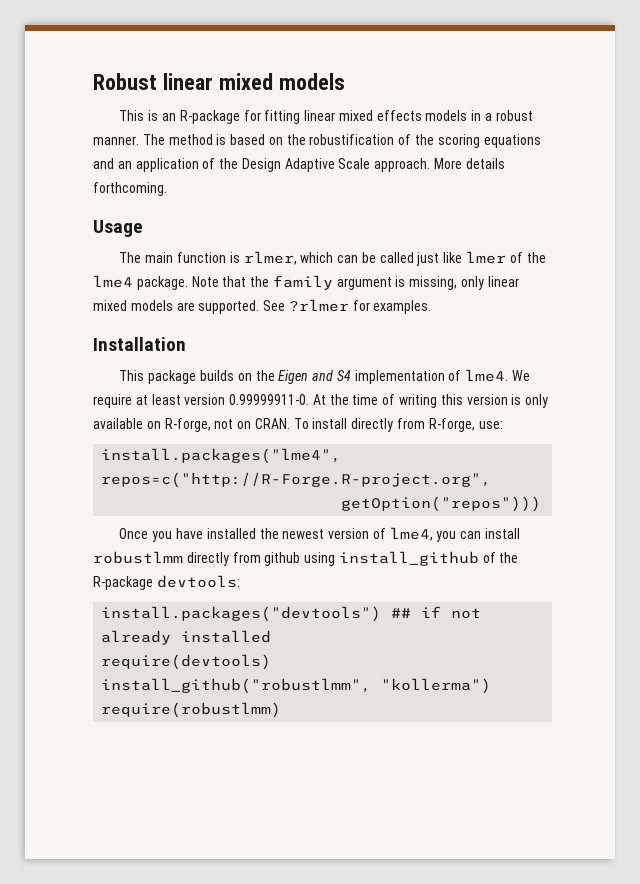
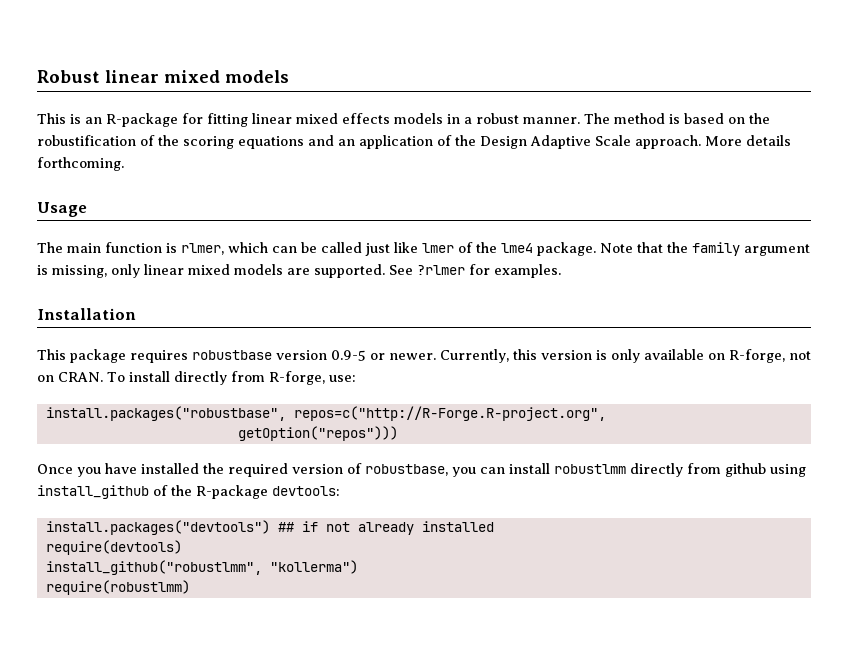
- This package builds on the Eigen and S4 implementation of lme4. We require at least version 0.99999911-0. At the time of writing this version is only available on R-forge, not on CRAN.
+ This package requires robustbase version 0.9-5 or newer. Currently, this version is only available on R-forge, not on CRAN.
- install.packages("lme4", repos=c("http://R-Forge.R-project.org",
+ install.packages("robustbase", repos=c("http://R-Forge.R-project.org",
- Once you have installed the newest version of lme4, you can install robustlmm directly from github using install_github of the R-package devtools:
+ Once you have installed the required version of robustbase, you can install robustlmm directly from github using install_github of the R-package devtools:

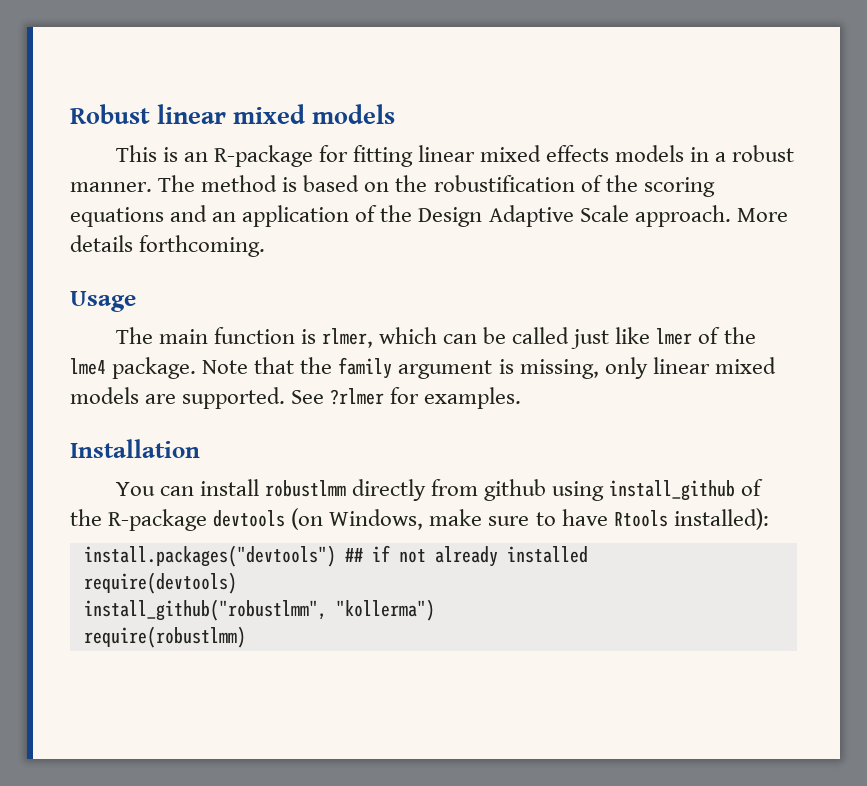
- This package requires robustbase version 0.9-5 or newer. Currently, this version is only available on R-forge, not on CRAN. To install directly from R-forge, use:
- install.packages("robustbase", repos=c("http://R-Forge.R-project.org",
- getOption("repos")))
- Once you have installed the required version of robustbase, you can install robustlmm directly from github using install_github of the R-package devtools:
+ You can install robustlmm directly from github using install_github of the R-package devtools (on Windows, make sure to have Rtools installed):

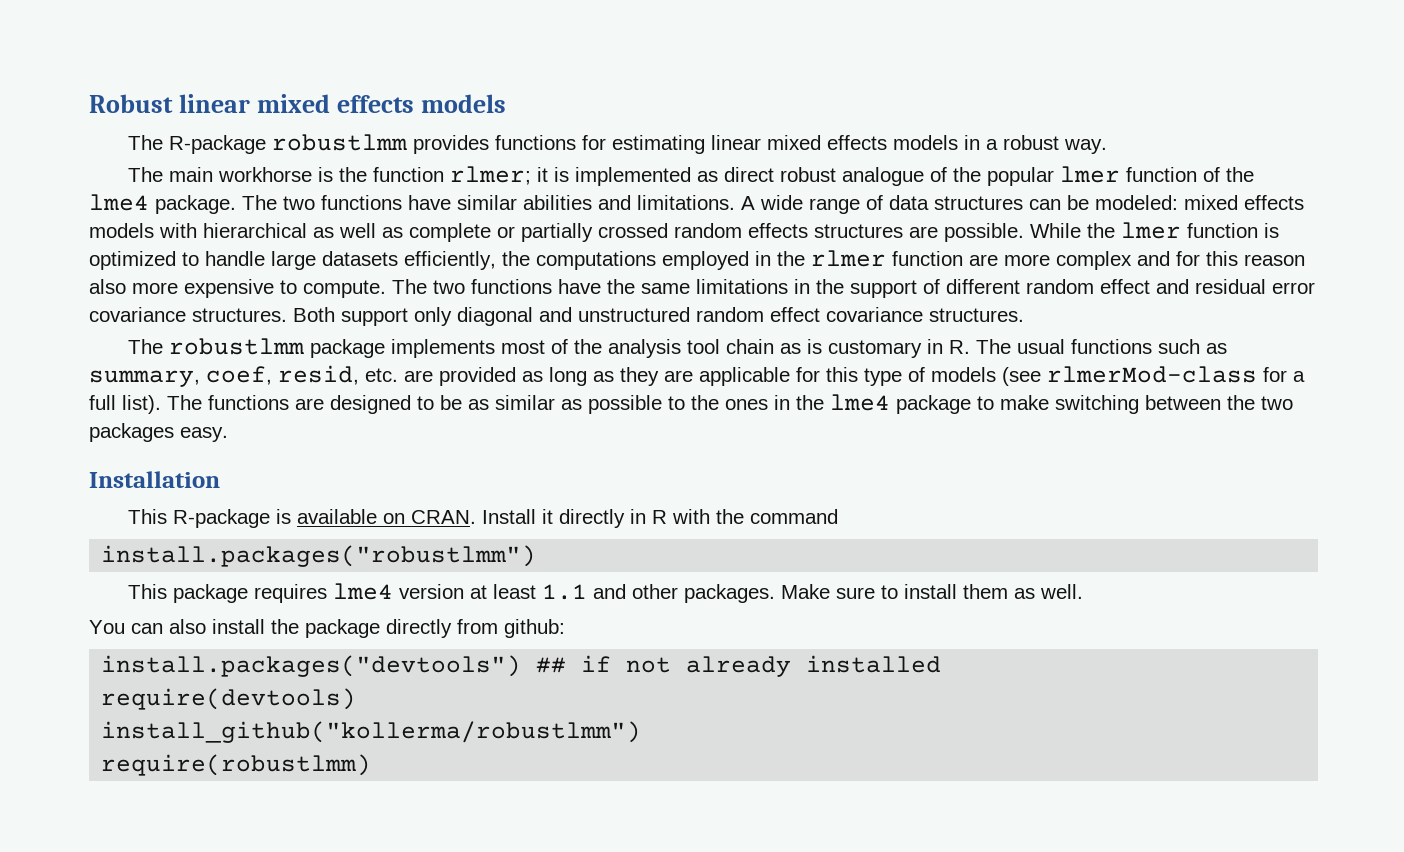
- Robust linear mixed models
+ Robust linear mixed effects models
- This is an R-package for fitting linear mixed effects models in a robust manner. The method is based on the robustification of the scoring equations and an application of the Design Adaptive Scale approach. More details forthcoming.
- Usage
- The main function is rlmer, which can be called just like lmer of the lme4 package. Note that the family argument is missing, only linear mixed models are supported. See ?rlmer for examples.
+ The R-package robustlmm provides functions for estimating linear mixed effects models in a robust way.
+ The main workhorse is the function rlmer; it is implemented as direct robust analogue of the popular lmer function of the lme4 package. The two functions have similar abilities and limitations. A wide range of data structures can be modeled: mixed effects models with hierarchical as well as complete or partially crossed random effects structures are possible. While the lmer function is optimized to handle large datasets efficiently, the computations employed in the rlmer function are more complex and for this reason also more expensive to compute. The two functions have the same limitations in the support of different random effect and residual error covariance structures. Both support only diagonal and unstructured random effect covariance structures.
+ The robustlmm package implements most of the analysis tool chain as is customary in R. The usual functions such as summary, coef, resid, etc. are provided as long as they are applicable for this type of models (see rlmerMod-class for a full list). The functions are designed to be as similar as possible to the ones in the lme4 package to make switching between the two packages easy.
  Installation
- You can install robustlmm directly from github using install_github of the R-package devtools (on Windows, make sure to have Rtools installed):
+ This R-package is available on CRAN. Install it directly in R with the command
+ install.packages("robustlmm")
+ This package requires lme4 version at least 1.1 and other packages. Make sure to install them as well.
+ You can also install the package directly from github:
- install_github("robustlmm", "kollerma")
+ install_github("kollerma/robustlmm")

